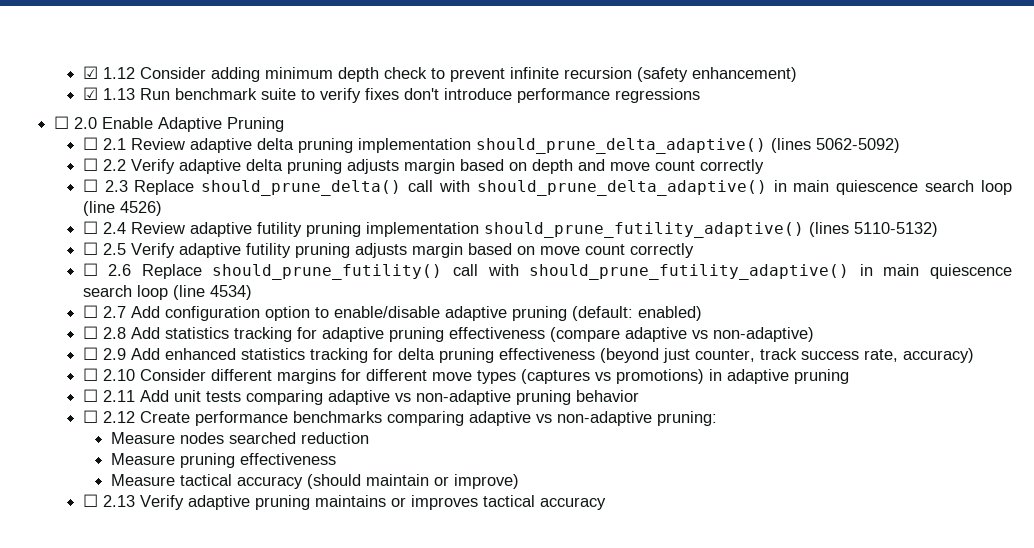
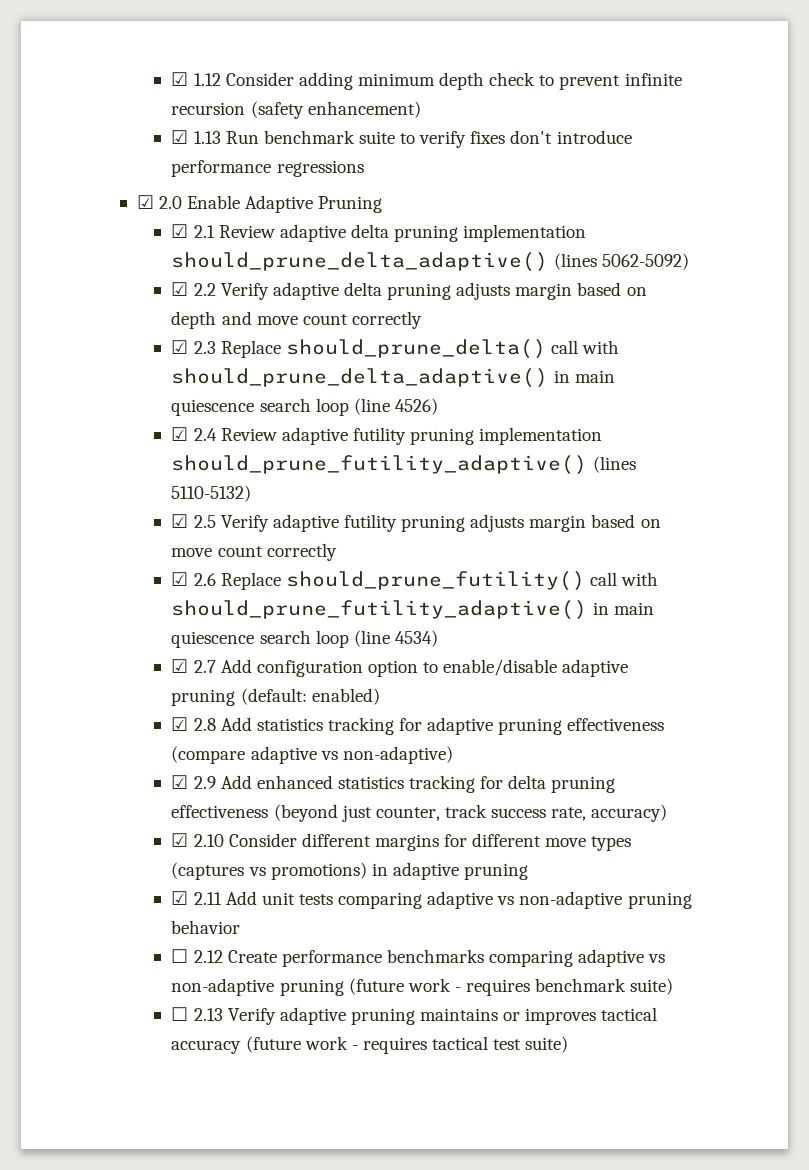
- ☐ 2.0 Enable Adaptive Pruning
+ ☑ 2.0 Enable Adaptive Pruning
- ☐ 2.1 Review adaptive delta pruning implementation should_prune_delta_adaptive() (lines 5062-5092)
+ ☑ 2.1 Review adaptive delta pruning implementation should_prune_delta_adaptive() (lines 5062-5092)
- ☐ 2.2 Verify adaptive delta pruning adjusts margin based on depth and move count correctly
+ ☑ 2.2 Verify adaptive delta pruning adjusts margin based on depth and move count correctly
- ☐ 2.3 Replace should_prune_delta() call with should_prune_delta_adaptive() in main quiescence search loop (line 4526)
+ ☑ 2.3 Replace should_prune_delta() call with should_prune_delta_adaptive() in main quiescence search loop (line 4526)
- ☐ 2.4 Review adaptive futility pruning implementation should_prune_futility_adaptive() (lines 5110-5132)
+ ☑ 2.4 Review adaptive futility pruning implementation should_prune_futility_adaptive() (lines 5110-5132)
- ☐ 2.5 Verify adaptive futility pruning adjusts margin based on move count correctly
+ ☑ 2.5 Verify adaptive futility pruning adjusts margin based on move count correctly
- ☐ 2.6 Replace should_prune_futility() call with should_prune_futility_adaptive() in main quiescence search loop (line 4534)
+ ☑ 2.6 Replace should_prune_futility() call with should_prune_futility_adaptive() in main quiescence search loop (line 4534)
- ☐ 2.7 Add configuration option to enable/disable adaptive pruning (default: enabled)
+ ☑ 2.7 Add configuration option to enable/disable adaptive pruning (default: enabled)
- ☐ 2.8 Add statistics tracking for adaptive pruning effectiveness (compare adaptive vs non-adaptive)
+ ☑ 2.8 Add statistics tracking for adaptive pruning effectiveness (compare adaptive vs non-adaptive)
- ☐ 2.9 Add enhanced statistics tracking for delta pruning effectiveness (beyond just counter, track success rate, accuracy)
+ ☑ 2.9 Add enhanced statistics tracking for delta pruning effectiveness (beyond just counter, track success rate, accuracy)
- ☐ 2.10 Consider different margins for different move types (captures vs promotions) in adaptive pruning
+ ☑ 2.10 Consider different margins for different move types (captures vs promotions) in adaptive pruning
- ☐ 2.11 Add unit tests comparing adaptive vs non-adaptive pruning behavior
+ ☑ 2.11 Add unit tests comparing adaptive vs non-adaptive pruning behavior
- ☐ 2.12 Create performance benchmarks comparing adaptive vs non-adaptive pruning:
- Measure nodes searched reduction
- Measure pruning effectiveness
- Measure tactical accuracy (should maintain or improve)
+ ☐ 2.12 Create performance benchmarks comparing adaptive vs non-adaptive pruning (future work - requires benchmark suite)
- ☐ 2.13 Verify adaptive pruning maintains or improves tactical accuracy
+ ☐ 2.13 Verify adaptive pruning maintains or improves tactical accuracy (future work - requires tactical test suite)

